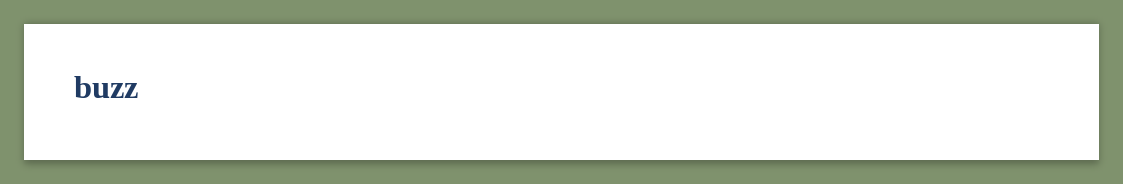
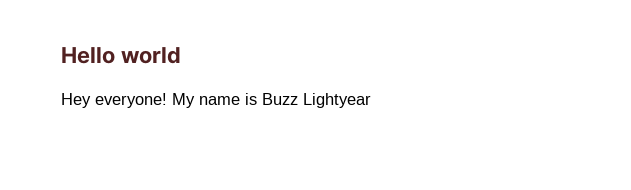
- buzz
+ Hello world
+ Hey everyone! My name is Buzz Lightyear

